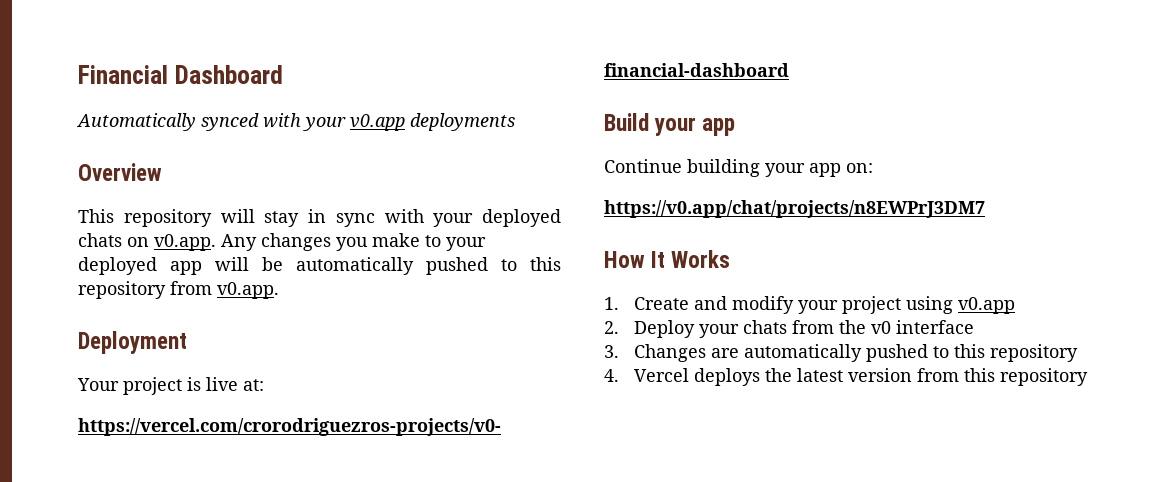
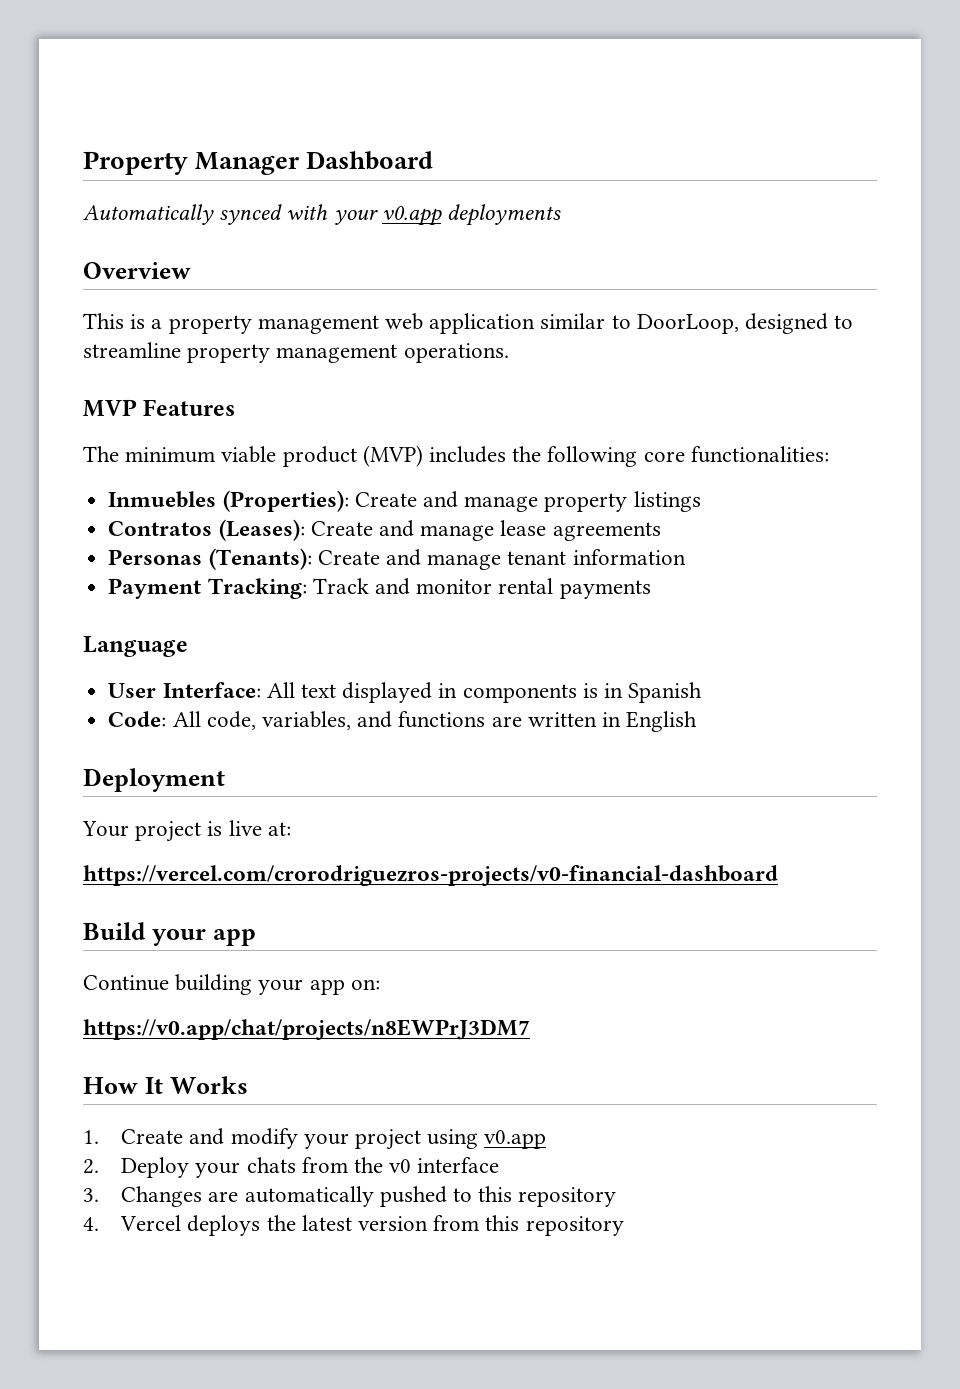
- Financial Dashboard
+ Property Manager Dashboard
- This repository will stay in sync with your deployed chats on v0.app. Any changes you make to your deployed app will be automatically pushed to this repository from v0.app.
+ This is a property management web application similar to DoorLoop, designed to streamline property management operations.
+ MVP Features
+ The minimum viable product (MVP) includes the following core functionalities:
+ Inmuebles (Properties): Create and manage property listings
+ Contratos (Leases): Create and manage lease agreements
+ Personas (Tenants): Create and manage tenant information
+ Payment Tracking: Track and monitor rental payments
+ Language
+ User Interface: All text displayed in components is in Spanish
+ Code: All code, variables, and functions are written in English

